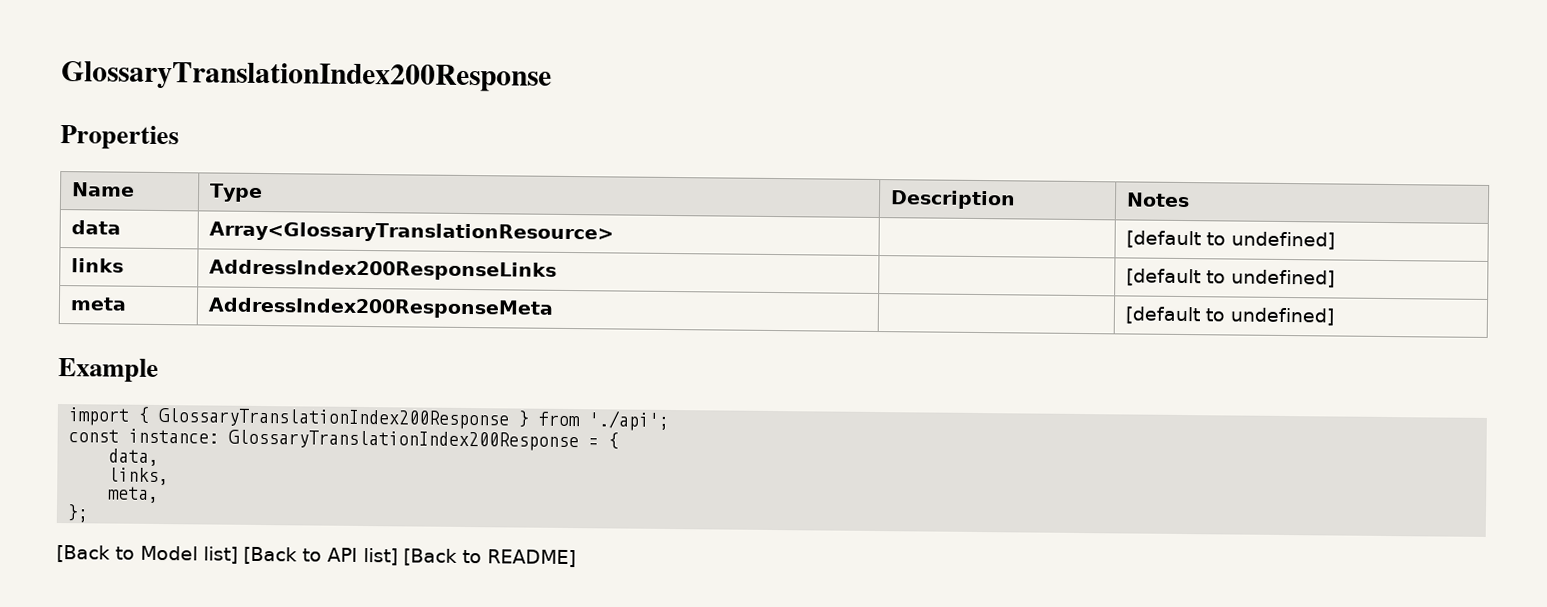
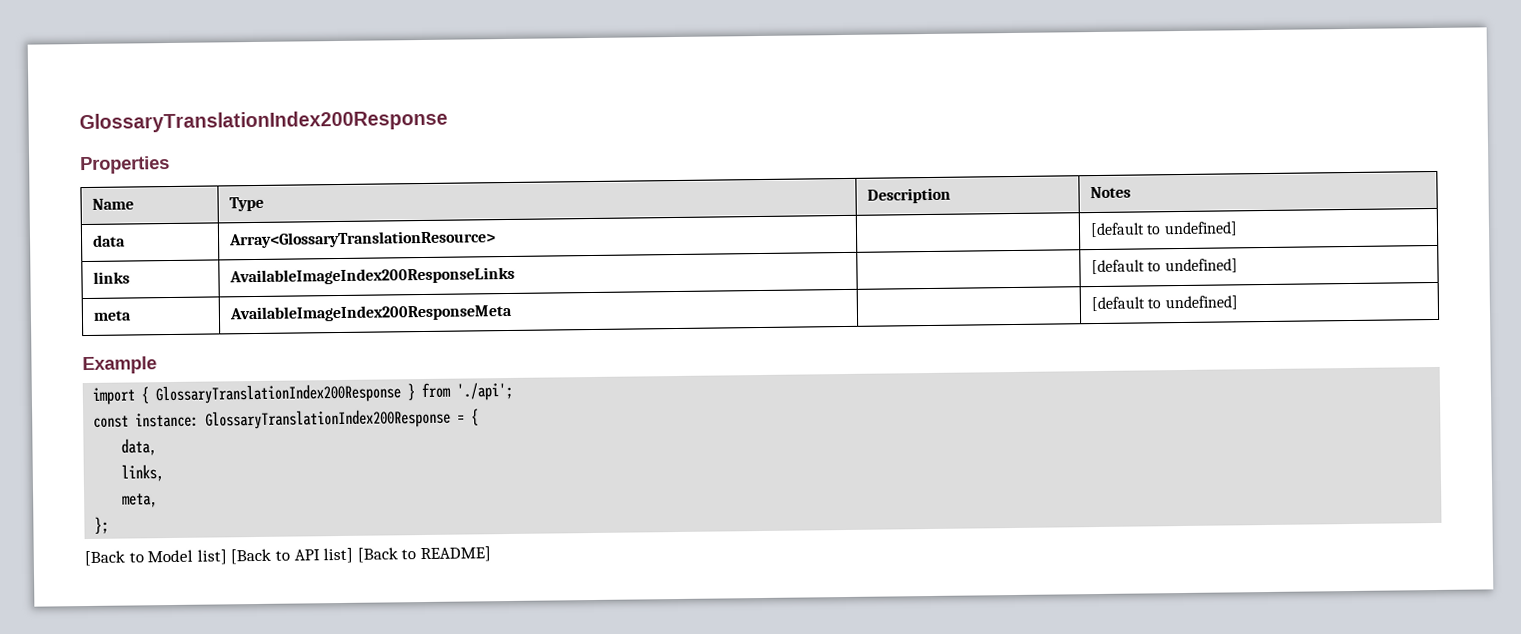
- links | AddressIndex200ResponseLinks | | [default to undefined]
+ links | AvailableImageIndex200ResponseLinks | | [default to undefined]
- meta | AddressIndex200ResponseMeta | | [default to undefined]
+ meta | AvailableImageIndex200ResponseMeta | | [default to undefined]

